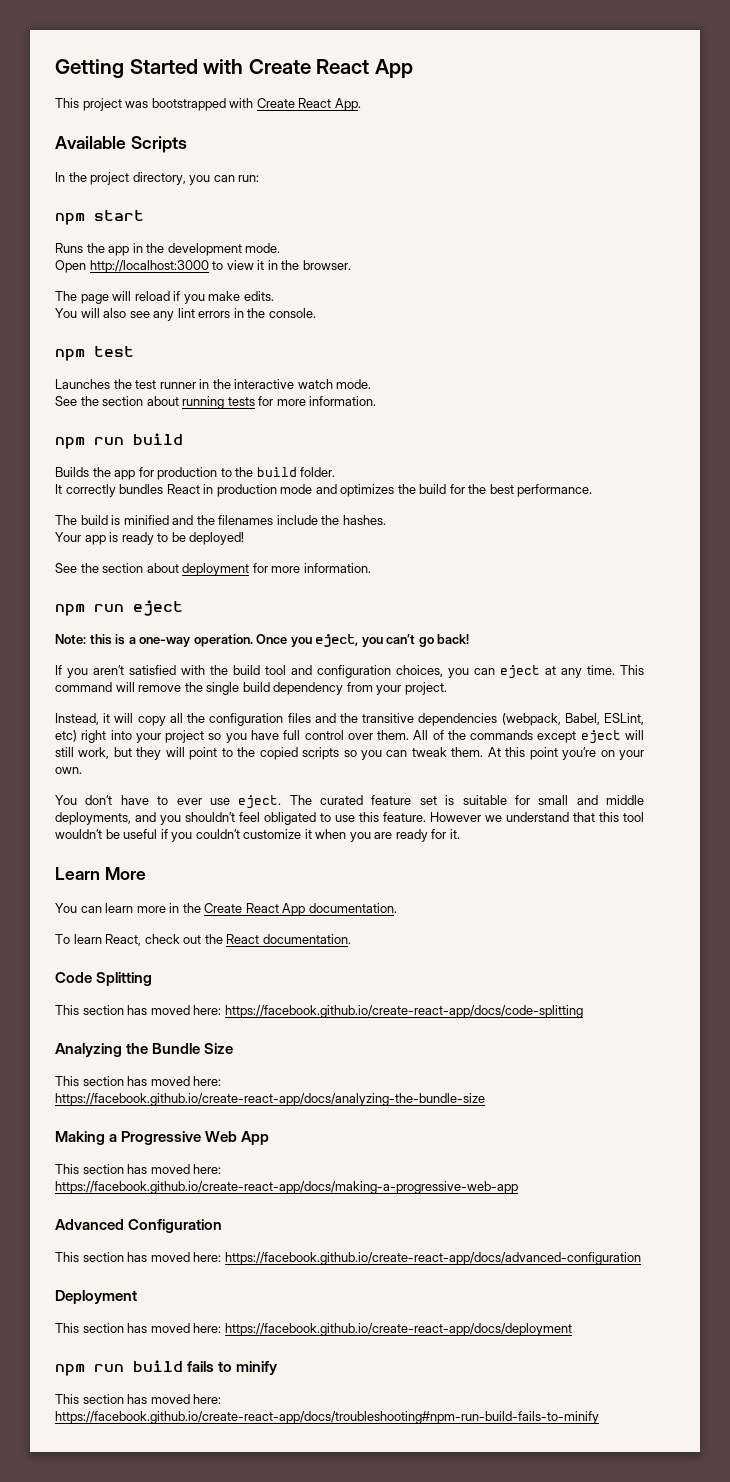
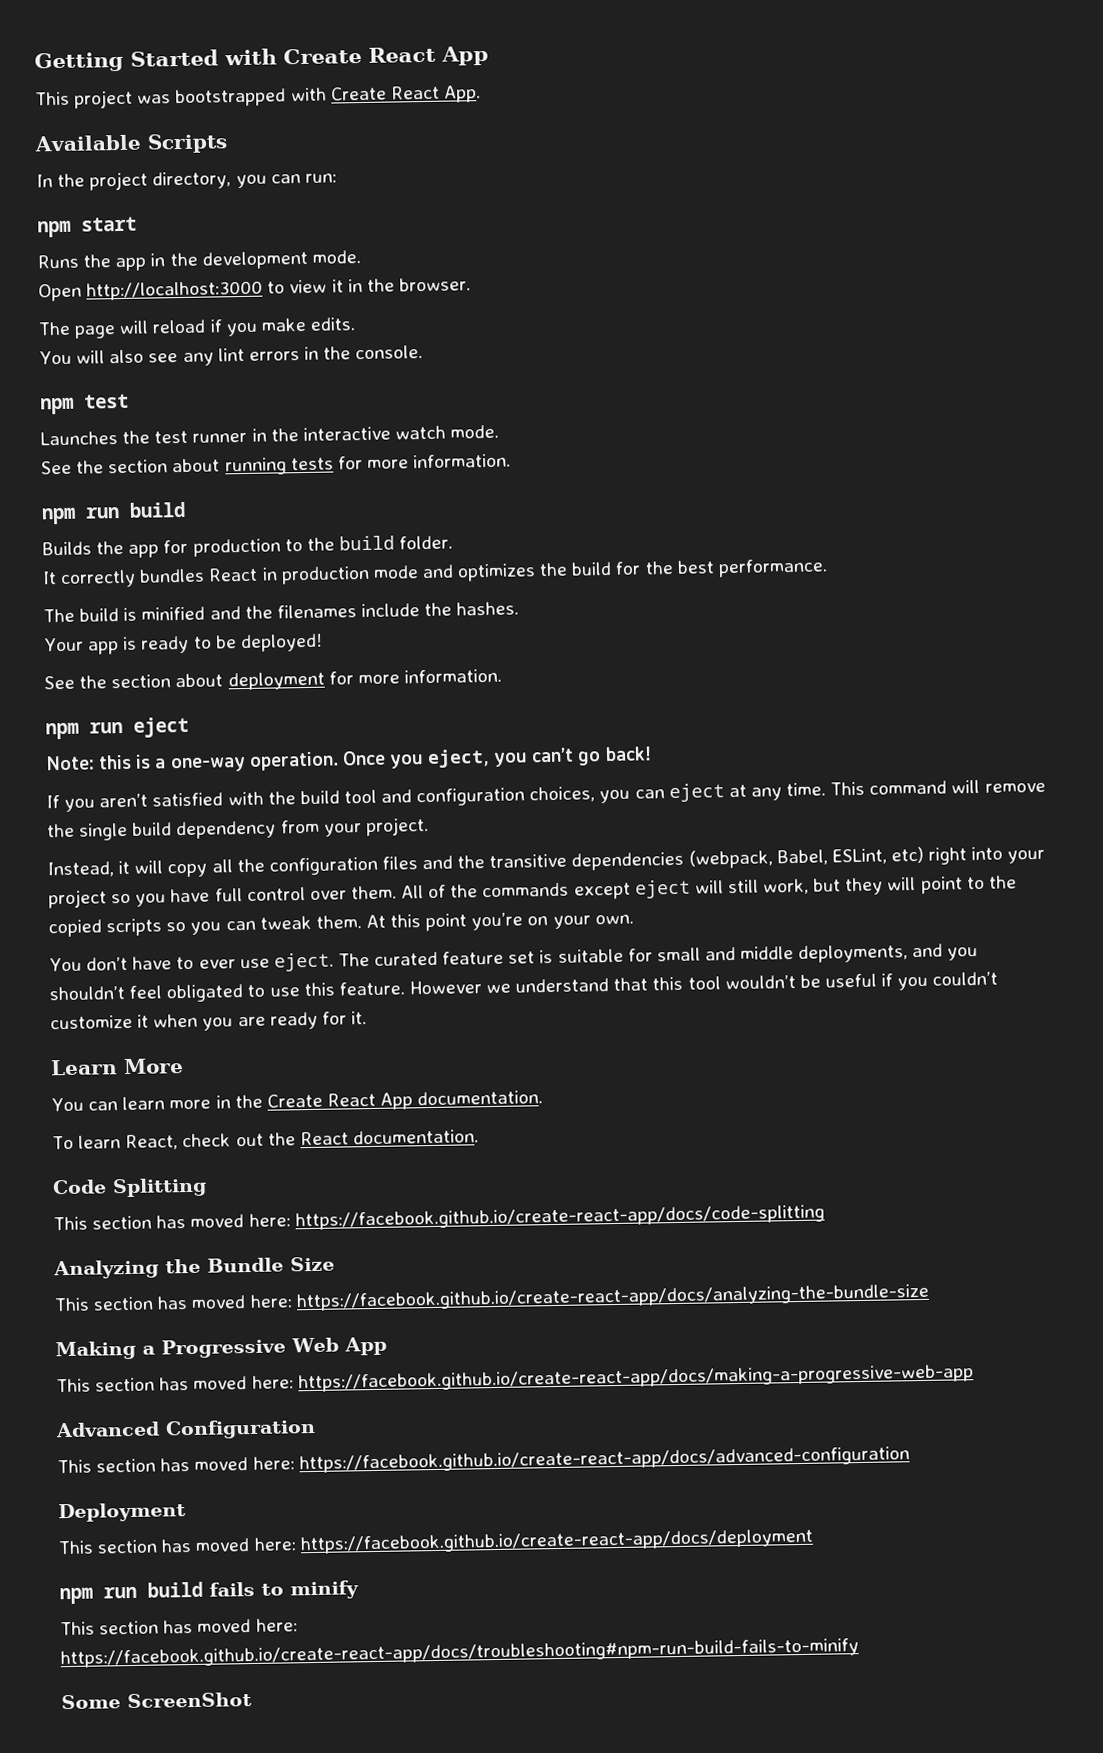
+ Some ScreenShot

